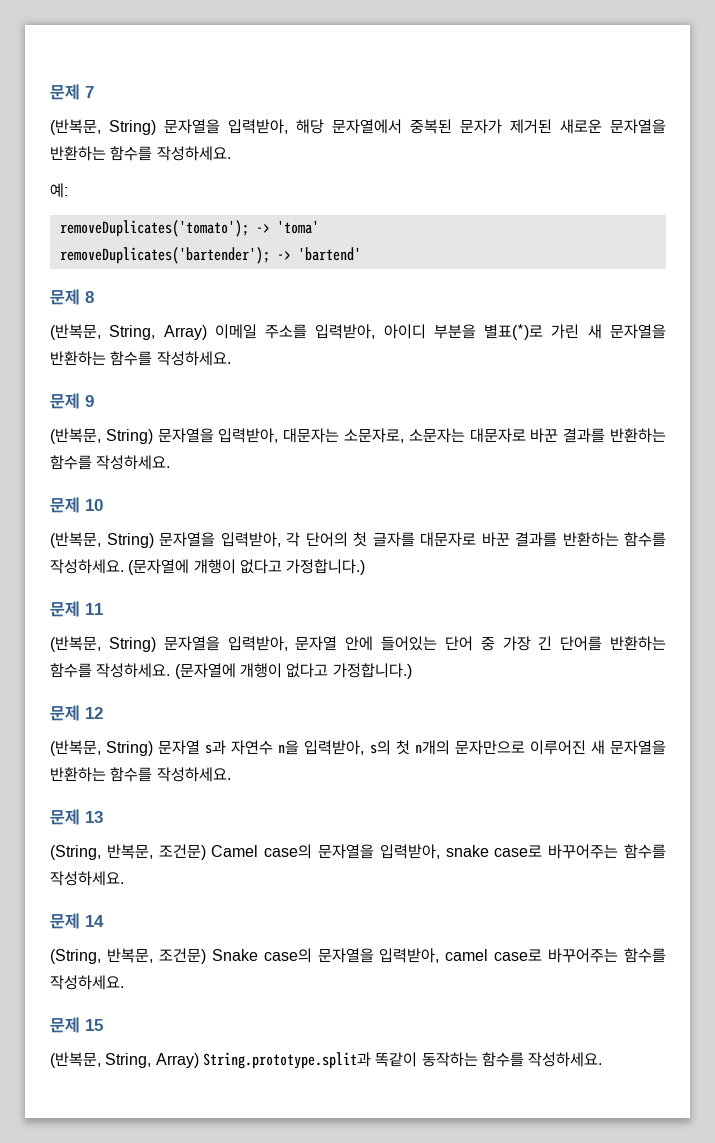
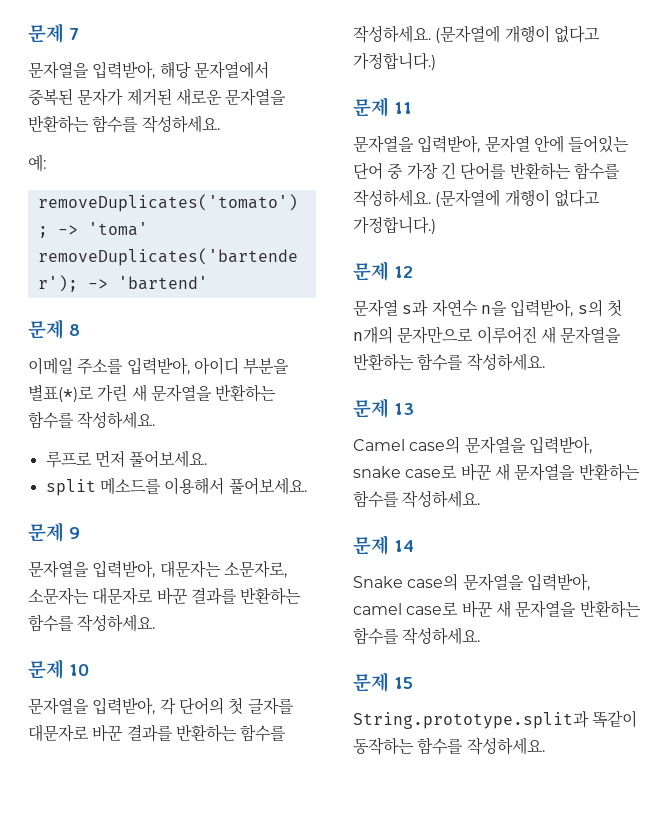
- (반복문, String) 문자열을 입력받아, 해당 문자열에서 중복된 문자가 제거된 새로운 문자열을 반환하는 함수를 작성하세요.
+ 문자열을 입력받아, 해당 문자열에서 중복된 문자가 제거된 새로운 문자열을 반환하는 함수를 작성하세요.
- (반복문, String, Array) 이메일 주소를 입력받아, 아이디 부분을 별표(*)로 가린 새 문자열을 반환하는 함수를 작성하세요.
+ 이메일 주소를 입력받아, 아이디 부분을 별표(*)로 가린 새 문자열을 반환하는 함수를 작성하세요.
+ 루프로 먼저 풀어보세요.
+ split 메소드를 이용해서 풀어보세요.
- (반복문, String) 문자열을 입력받아, 대문자는 소문자로, 소문자는 대문자로 바꾼 결과를 반환하는 함수를 작성하세요.
+ 문자열을 입력받아, 대문자는 소문자로, 소문자는 대문자로 바꾼 결과를 반환하는 함수를 작성하세요.
- (반복문, String) 문자열을 입력받아, 각 단어의 첫 글자를 대문자로 바꾼 결과를 반환하는 함수를 작성하세요.
+ 문자열을 입력받아, 각 단어의 첫 글자를 대문자로 바꾼 결과를 반환하는 함수를 작성하세요.
- (반복문, String) 문자열을 입력받아, 문자열 안에 들어있는 단어 중 가장 긴 단어를 반환하는 함수를 작성하세요.
+ 문자열을 입력받아, 문자열 안에 들어있는 단어 중 가장 긴 단어를 반환하는 함수를 작성하세요.
- (반복문, String) 문자열 s과 자연수 n을 입력받아, s의 첫 n개의 문자만으로 이루어진 새 문자열을 반환하는 함수를 작성하세요.
+ 문자열 s과 자연수 n을 입력받아, s의 첫 n개의 문자만으로 이루어진 새 문자열을 반환하는 함수를 작성하세요.
- (String, 반복문, 조건문) Camel case의 문자열을 입력받아, snake case로 바꾸어주는 함수를 작성하세요.
+ Camel case의 문자열을 입력받아, snake case로 바꾼 새 문자열을 반환하는 함수를 작성하세요.
- (String, 반복문, 조건문) Snake case의 문자열을 입력받아, camel case로 바꾸어주는 함수를 작성하세요.
+ Snake case의 문자열을 입력받아, camel case로 바꾼 새 문자열을 반환하는 함수를 작성하세요.
- (반복문, String, Array) String.prototype.split과 똑같이 동작하는 함수를 작성하세요.
+ String.prototype.split과 똑같이 동작하는 함수를 작성하세요.

